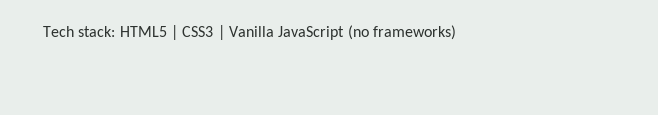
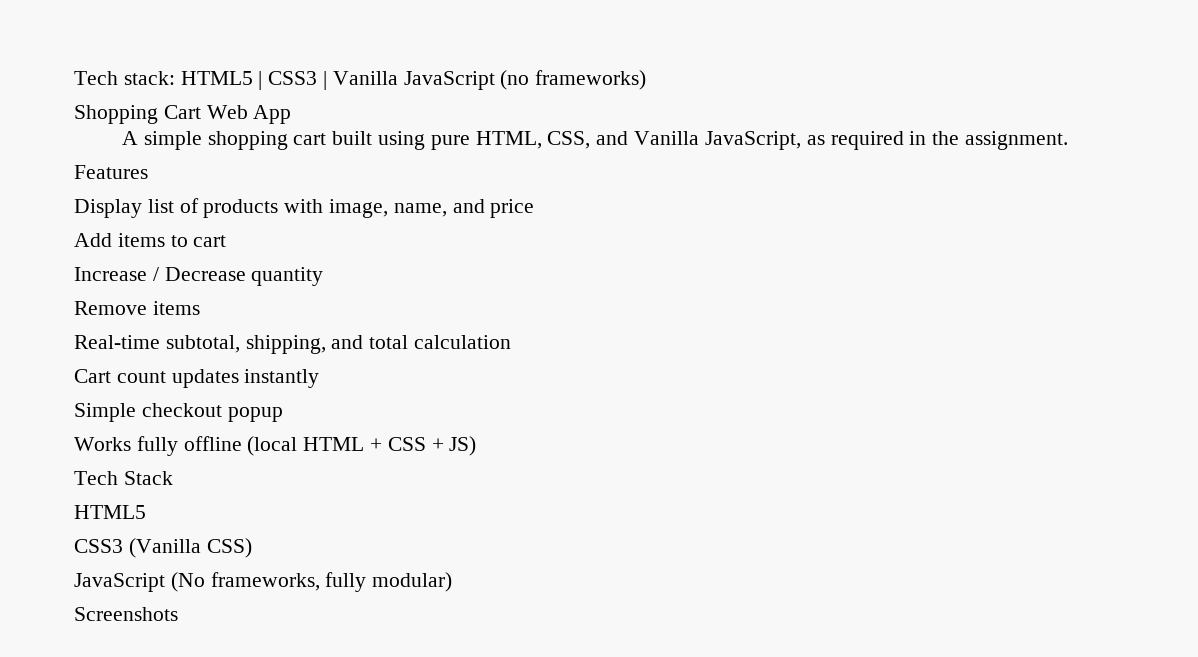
+ Shopping Cart Web App
+ A simple shopping cart built using pure HTML, CSS, and Vanilla JavaScript, as required in the assignment.
+ Features
+ Display list of products with image, name, and price
+ Add items to cart
+ Increase / Decrease quantity
+ Remove items
+ Real-time subtotal, shipping, and total calculation
+ Cart count updates instantly
+ Simple checkout popup
+ Works fully offline (local HTML + CSS + JS)
+ Tech Stack
+ HTML5
+ CSS3 (Vanilla CSS)
+ JavaScript (No frameworks, fully modular)
+ Screenshots

